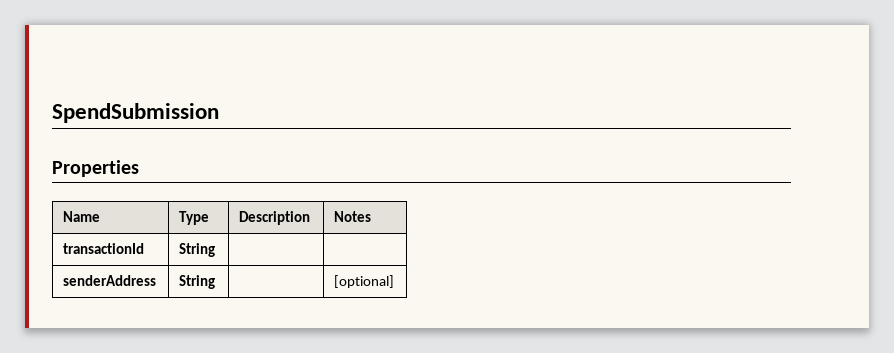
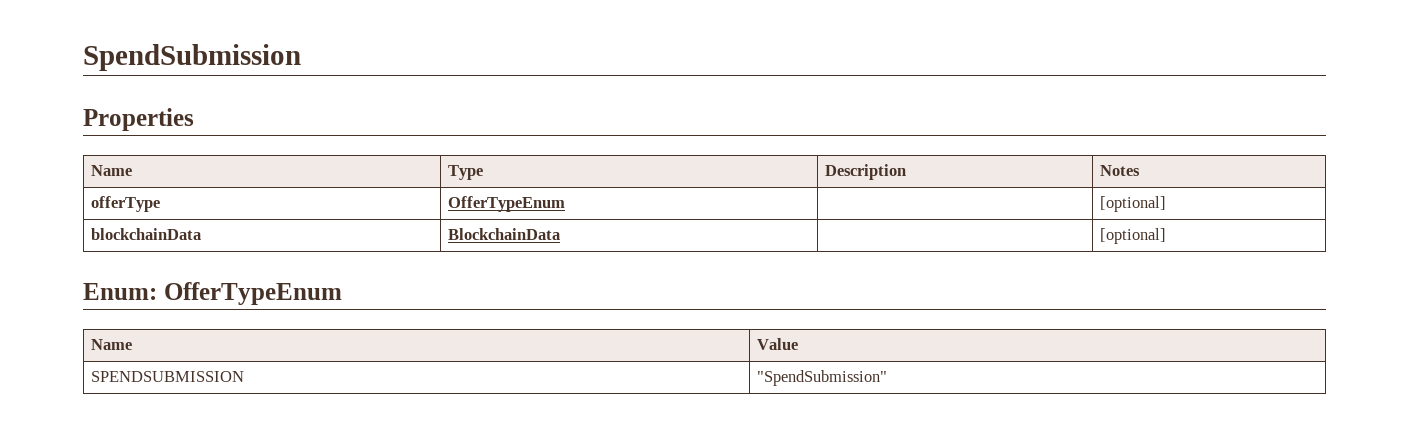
- transactionId | String | |
- senderAddress | String | | [optional]
+ offerType | OfferTypeEnum | | [optional]
+ blockchainData | BlockchainData | | [optional]
+ Enum: OfferTypeEnum
+ Name | Value
+ SPENDSUBMISSION | "SpendSubmission"

